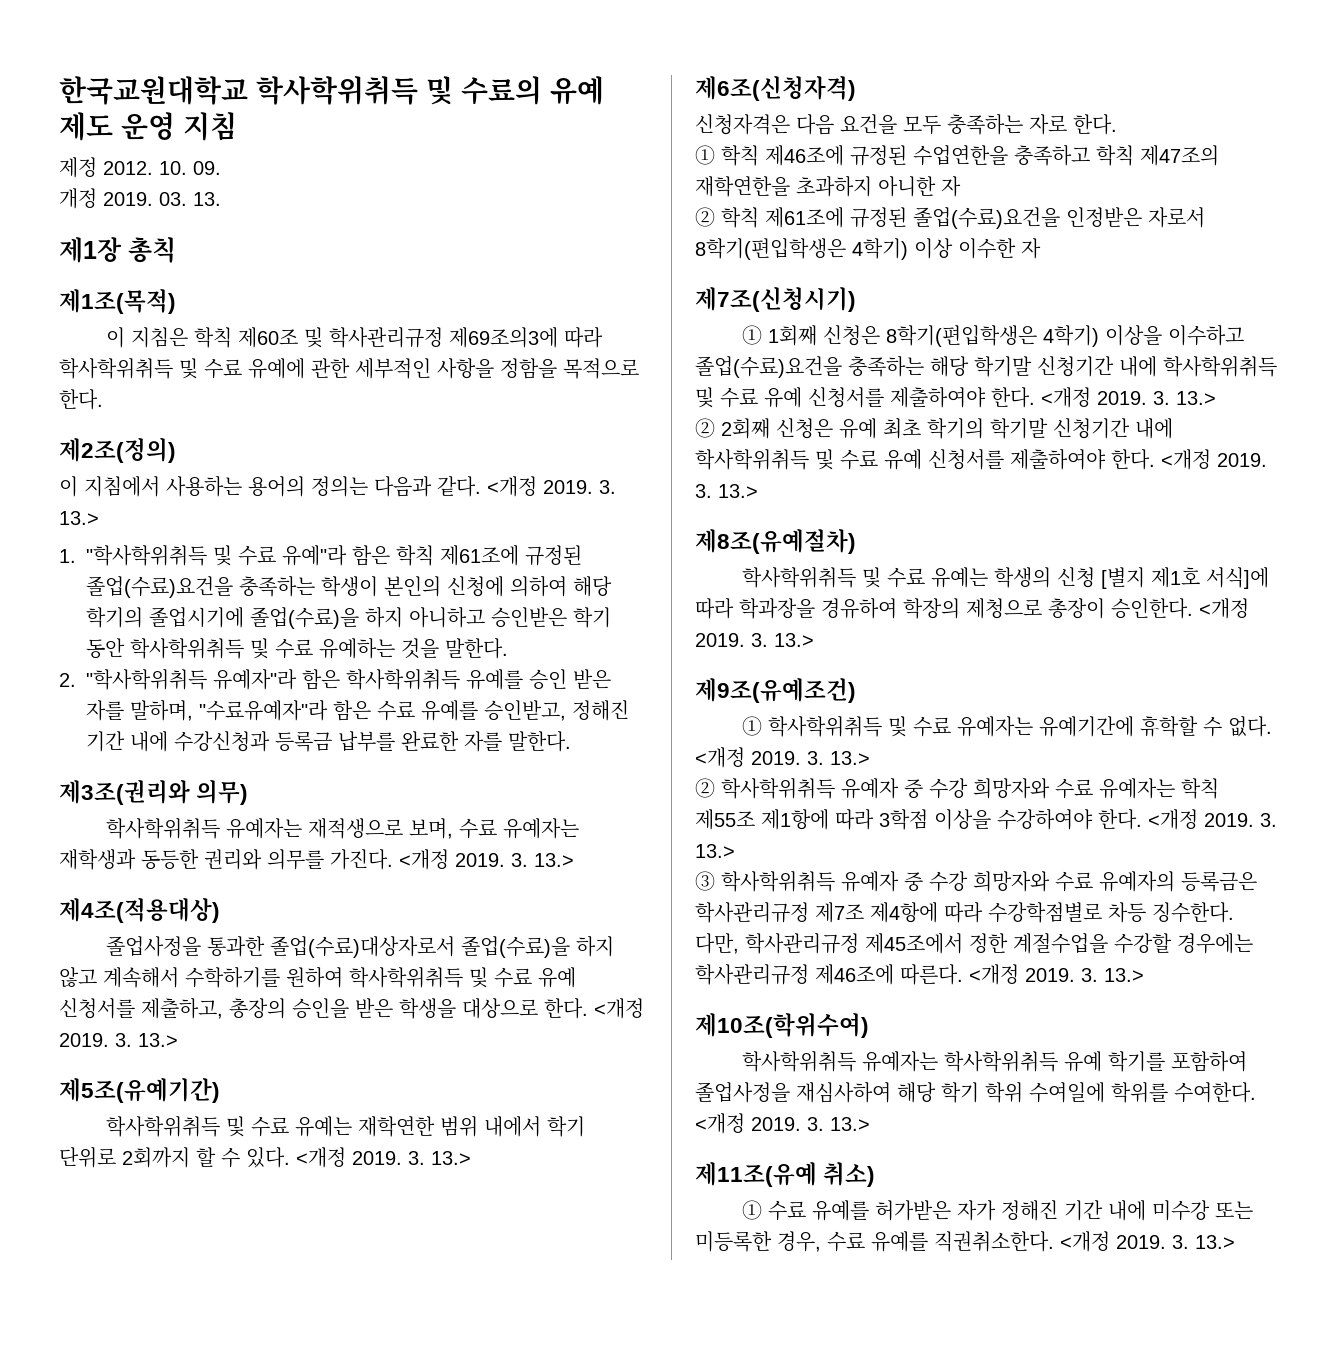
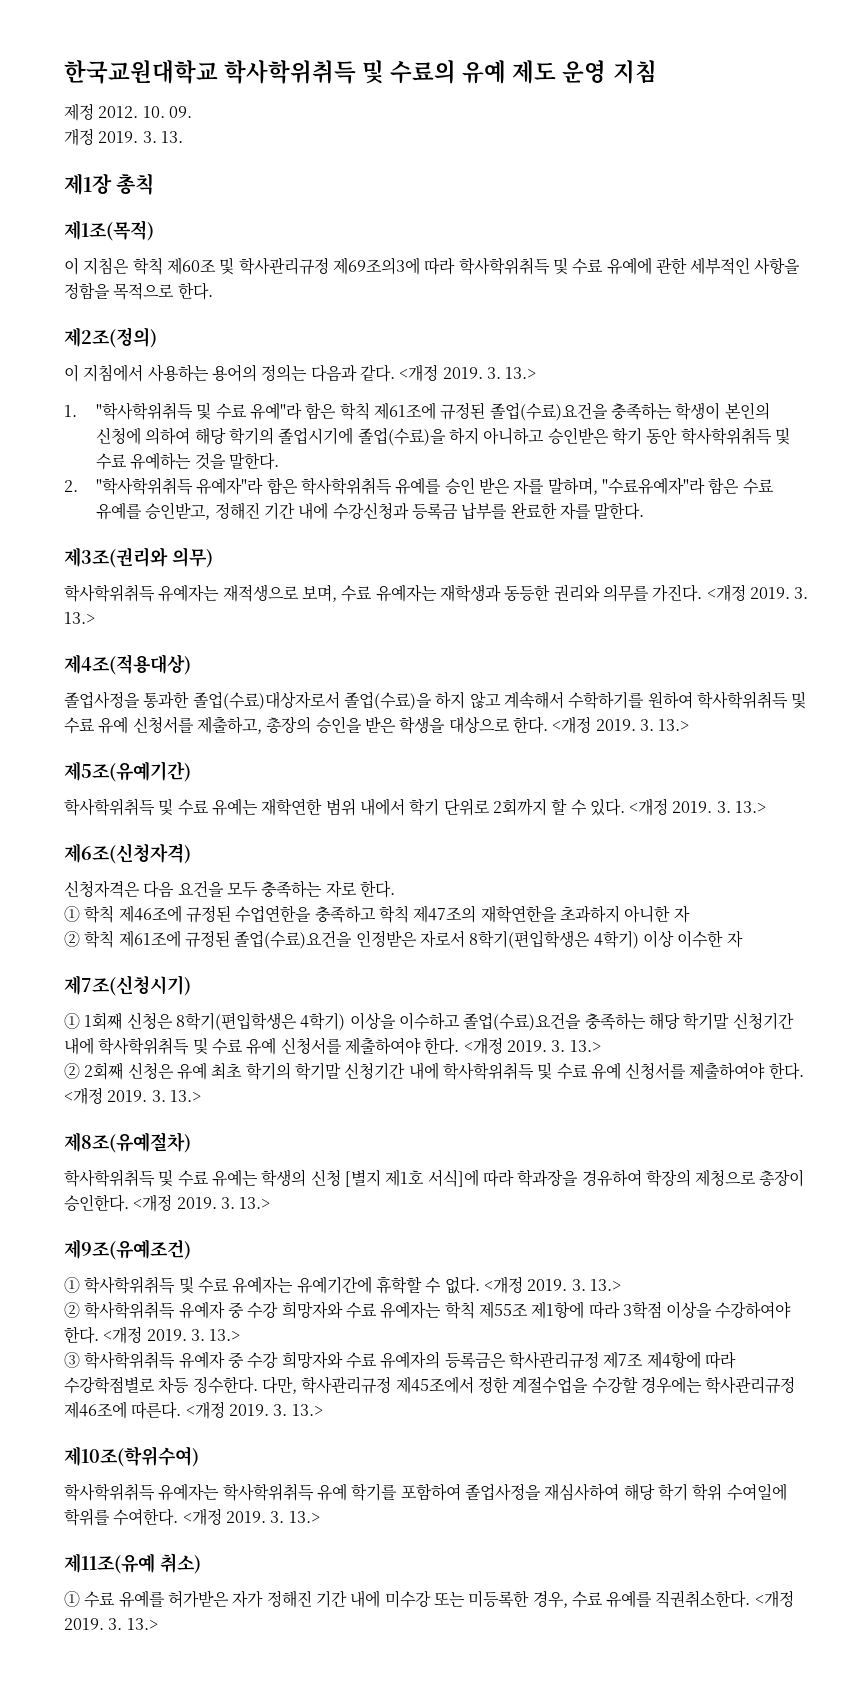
- 03. 13.
+ 3. 13.

